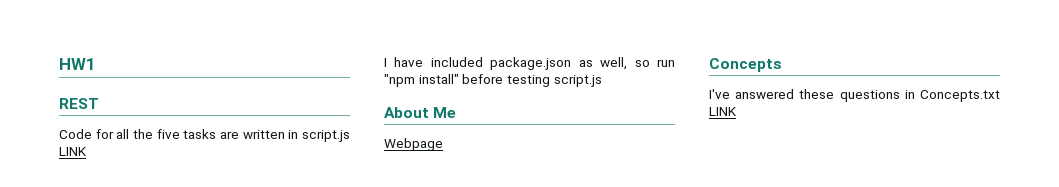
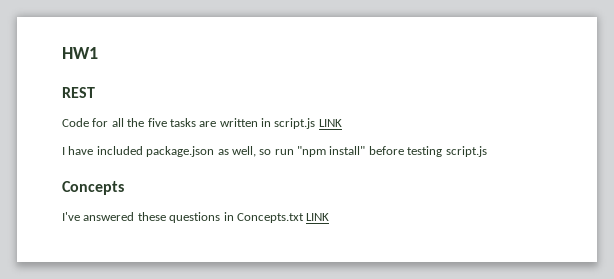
- About Me
- Webpage

